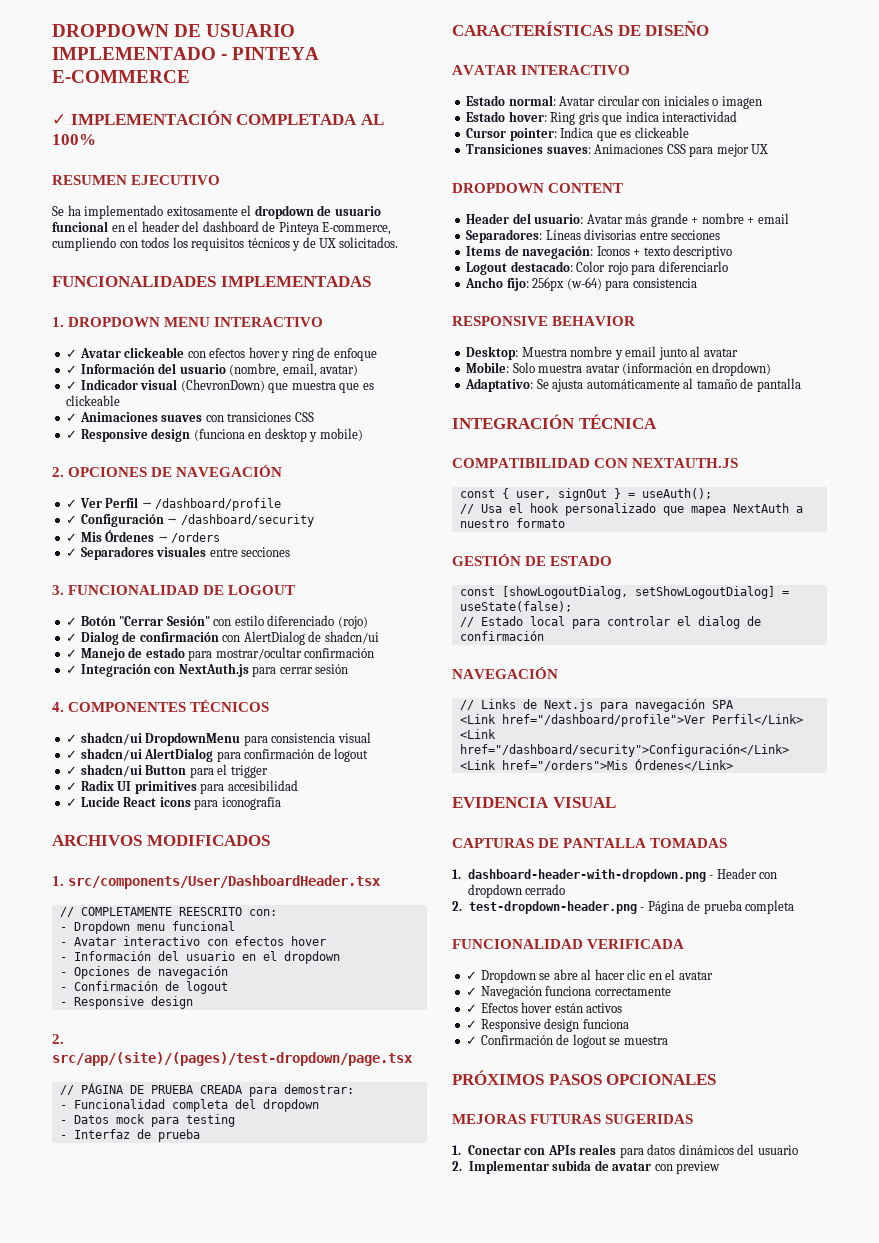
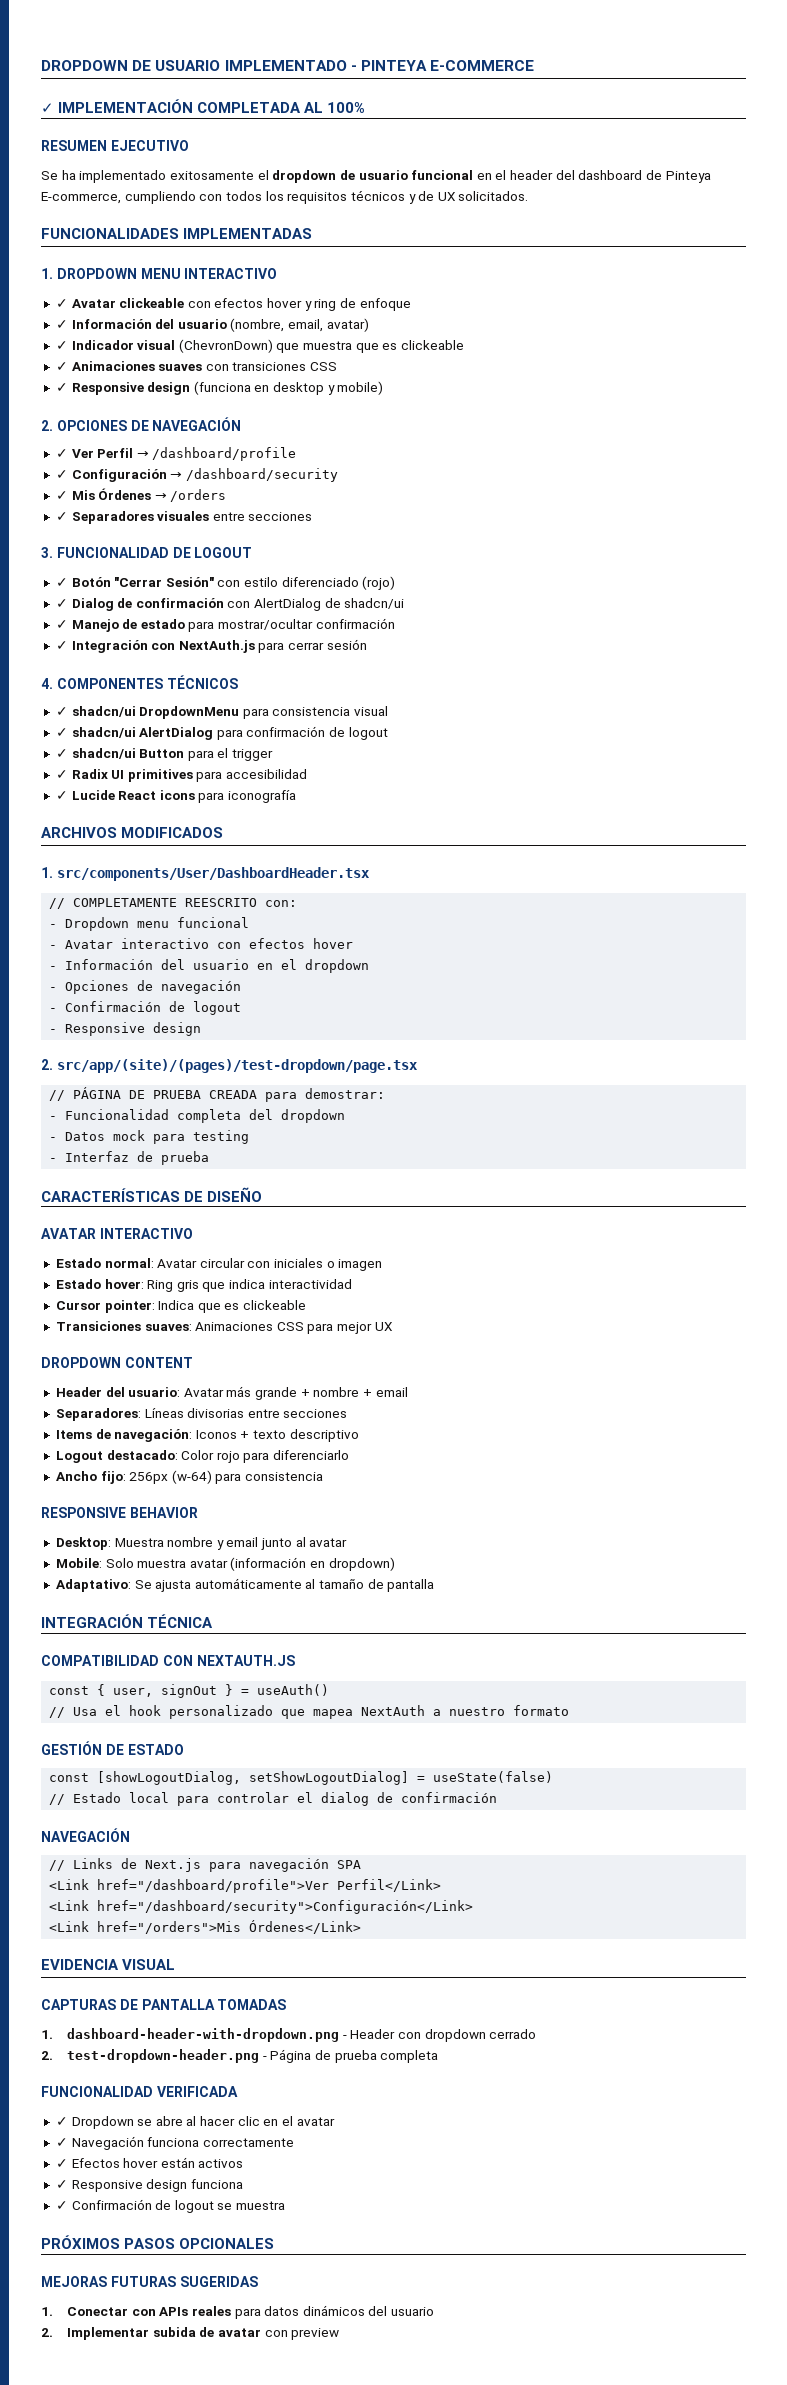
- const { user, signOut } = useAuth();
+ const { user, signOut } = useAuth()
- const [showLogoutDialog, setShowLogoutDialog] = useState(false);
+ const [showLogoutDialog, setShowLogoutDialog] = useState(false)

